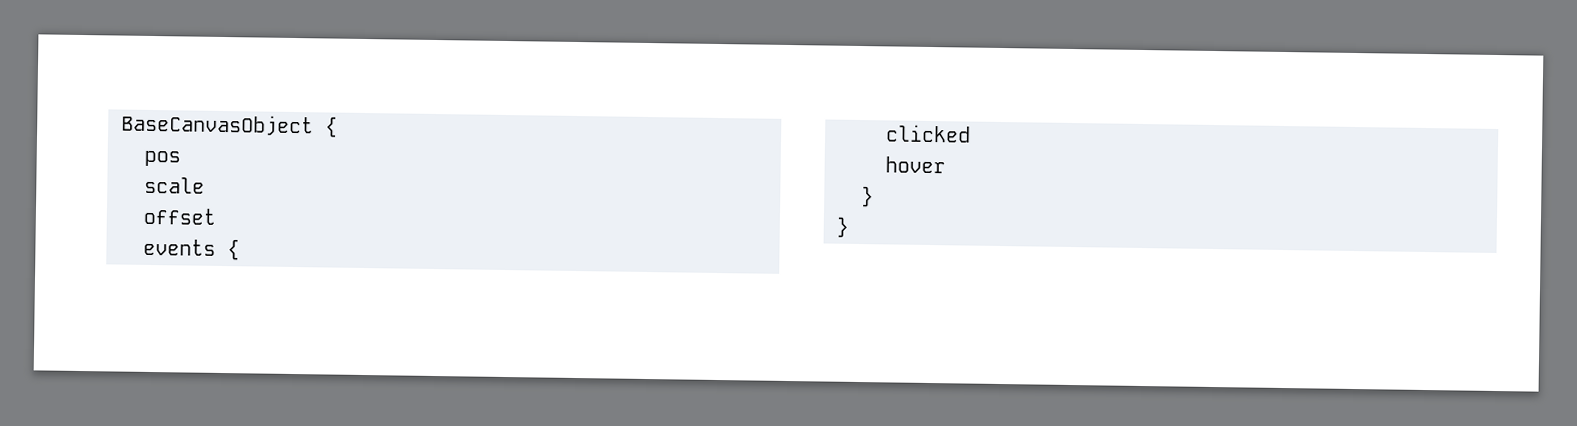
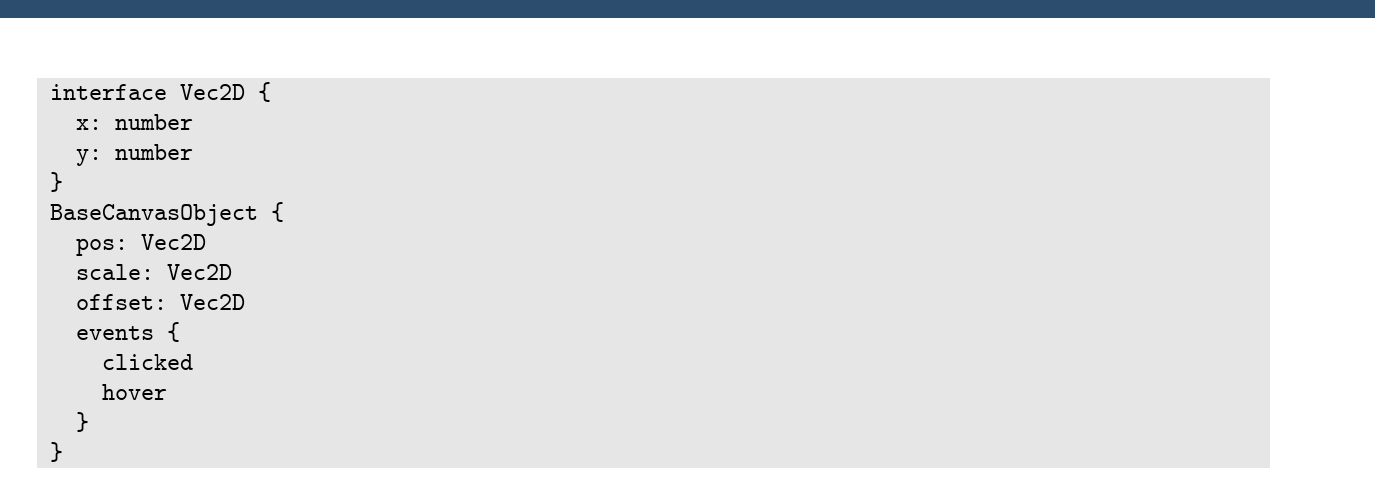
+ interface Vec2D {
+ x: number
+ y: number
+ }
  BaseCanvasObject {
- pos
- scale
- offset
+ pos: Vec2D
+ scale: Vec2D
+ offset: Vec2D

